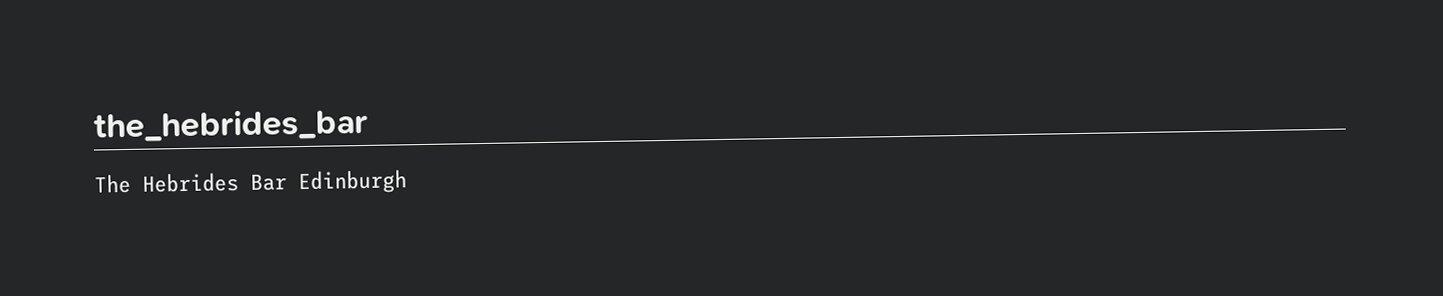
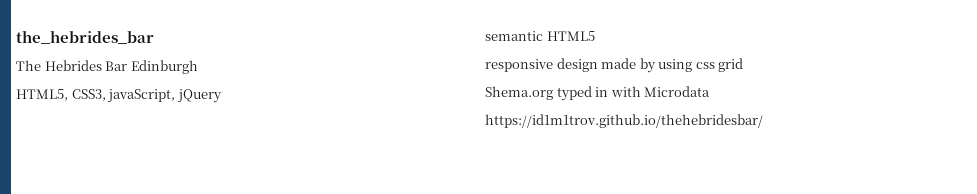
+ HTML5, CSS3, javaScript, jQuery
+ semantic HTML5
+ responsive design made by using css grid
+ Shema.org typed in with Microdata
+ https://id1m1trov.github.io/thehebridesbar/

